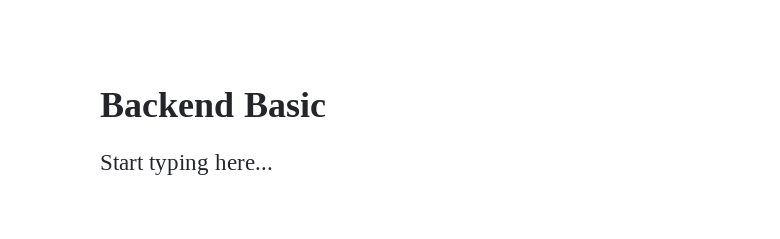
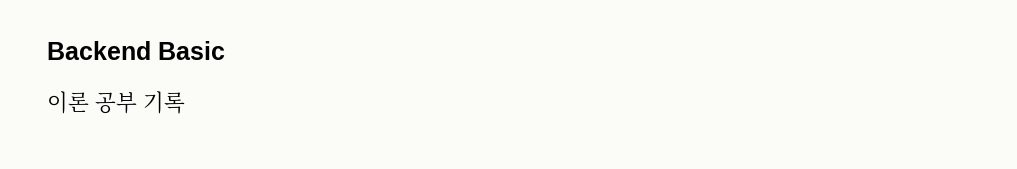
- Start typing here...
+ 이론 공부 기록

